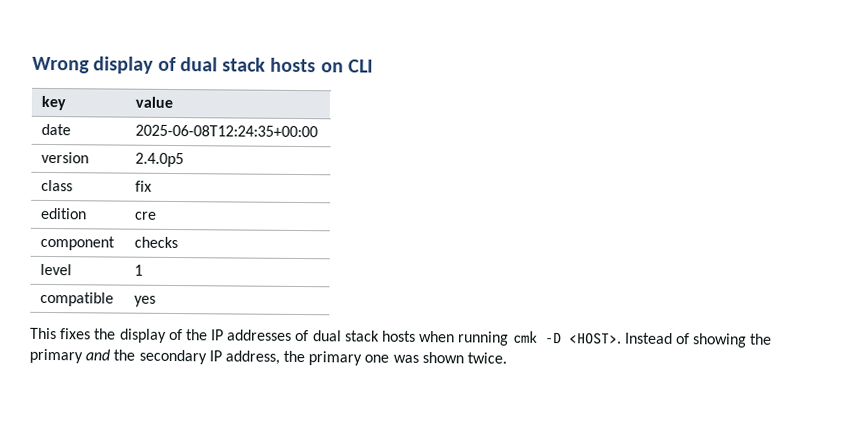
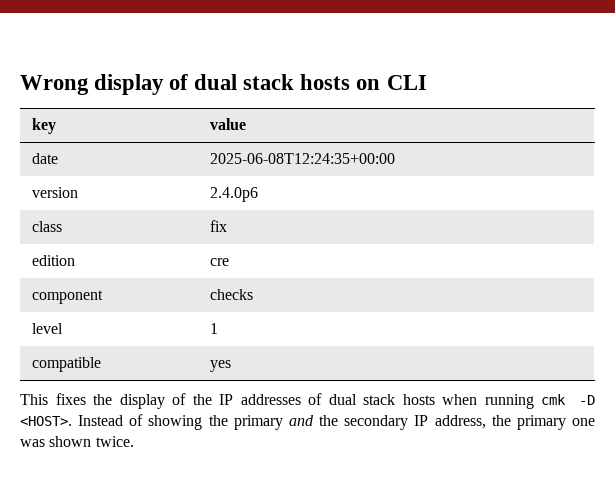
- version | 2.4.0p5
+ version | 2.4.0p6

